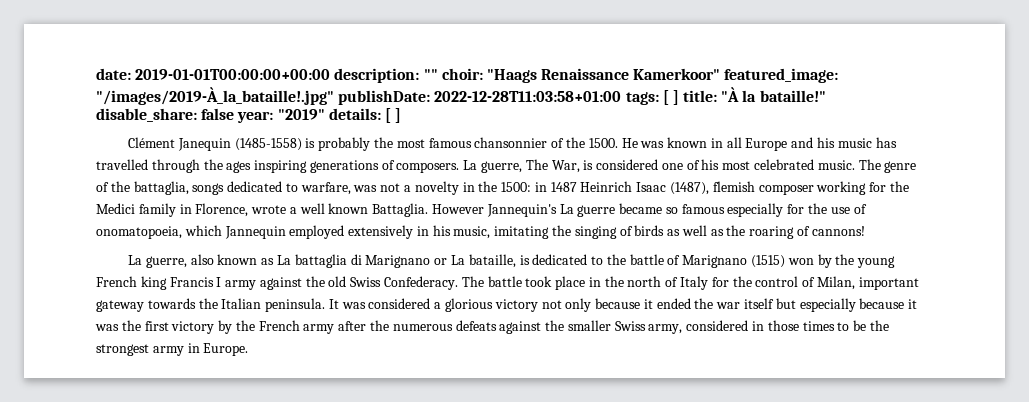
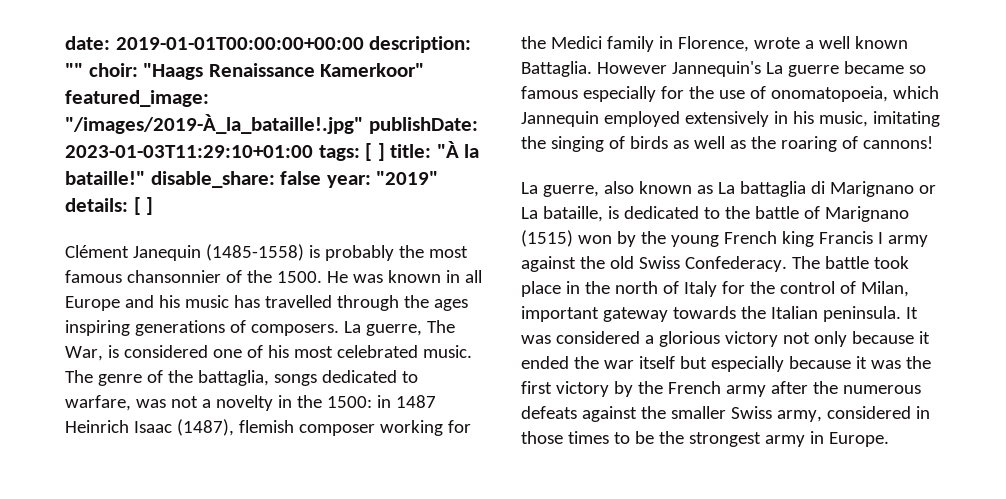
- date: 2019-01-01T00:00:00+00:00 description: "" choir: "Haags Renaissance Kamerkoor" featured_image: "/images/2019-À_la_bataille!.jpg" publishDate: 2022-12-28T11:03:58+01:00 tags: [ ] title: "À la bataille!" disable_share: false year: "2019" details: [ ]
+ date: 2019-01-01T00:00:00+00:00 description: "" choir: "Haags Renaissance Kamerkoor" featured_image: "/images/2019-À_la_bataille!.jpg" publishDate: 2023-01-03T11:29:10+01:00 tags: [ ] title: "À la bataille!" disable_share: false year: "2019" details: [ ]

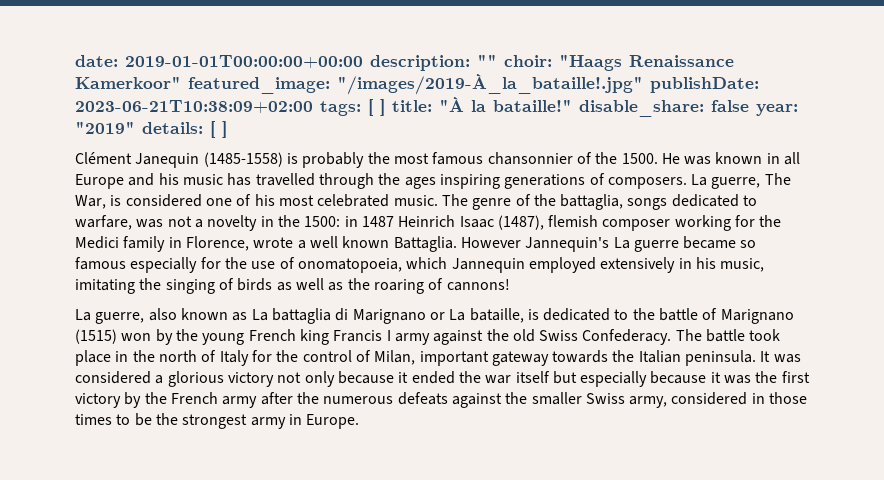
- date: 2019-01-01T00:00:00+00:00 description: "" choir: "Haags Renaissance Kamerkoor" featured_image: "/images/2019-À_la_bataille!.jpg" publishDate: 2023-01-03T11:29:10+01:00 tags: [ ] title: "À la bataille!" disable_share: false year: "2019" details: [ ]
+ date: 2019-01-01T00:00:00+00:00 description: "" choir: "Haags Renaissance Kamerkoor" featured_image: "/images/2019-À_la_bataille!.jpg" publishDate: 2023-06-21T10:38:09+02:00 tags: [ ] title: "À la bataille!" disable_share: false year: "2019" details: [ ]

